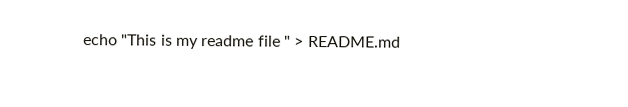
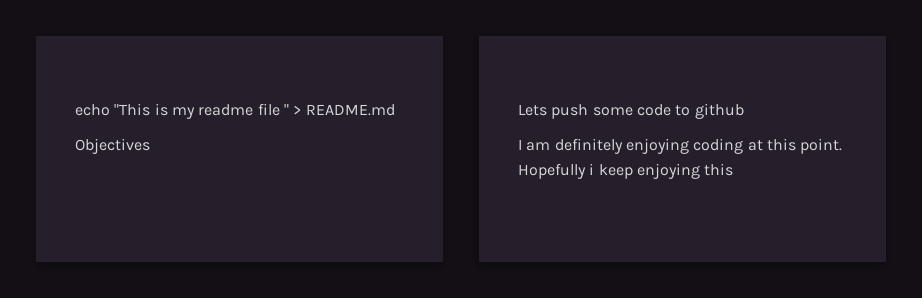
+ Objectives
+ Lets push some code to github
+ I am definitely enjoying coding at this point. Hopefully i keep enjoying this

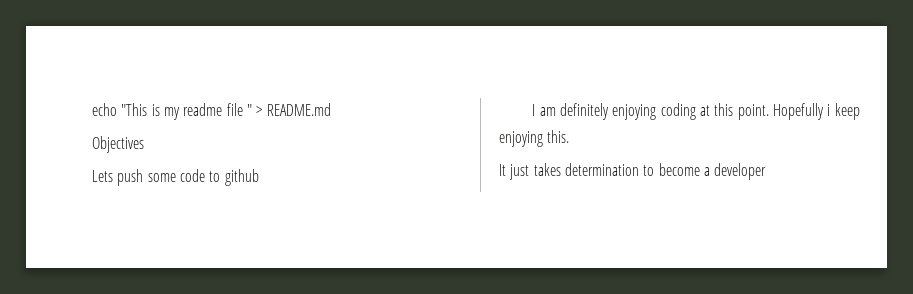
- Hopefully i keep enjoying this
+ Hopefully i keep enjoying this.
+ It just takes determination to become a developer

